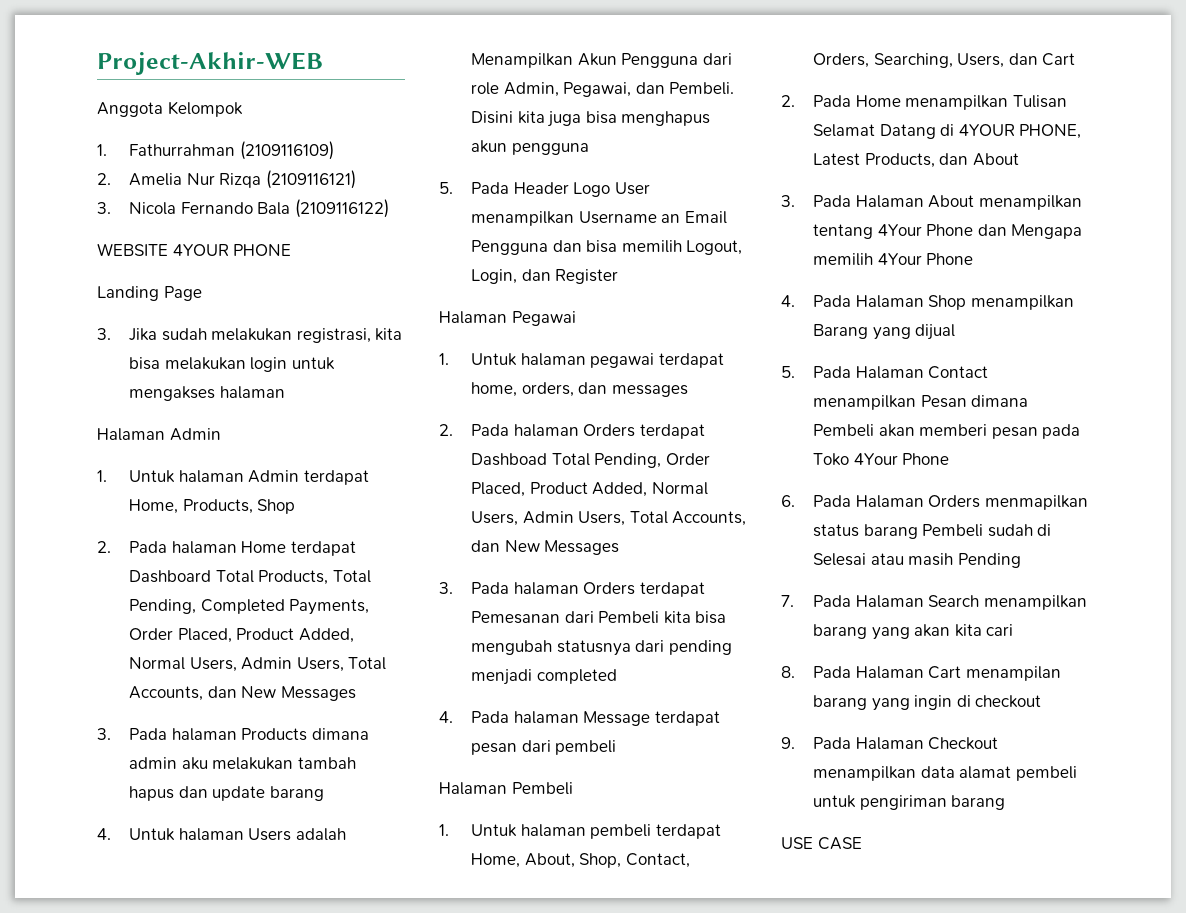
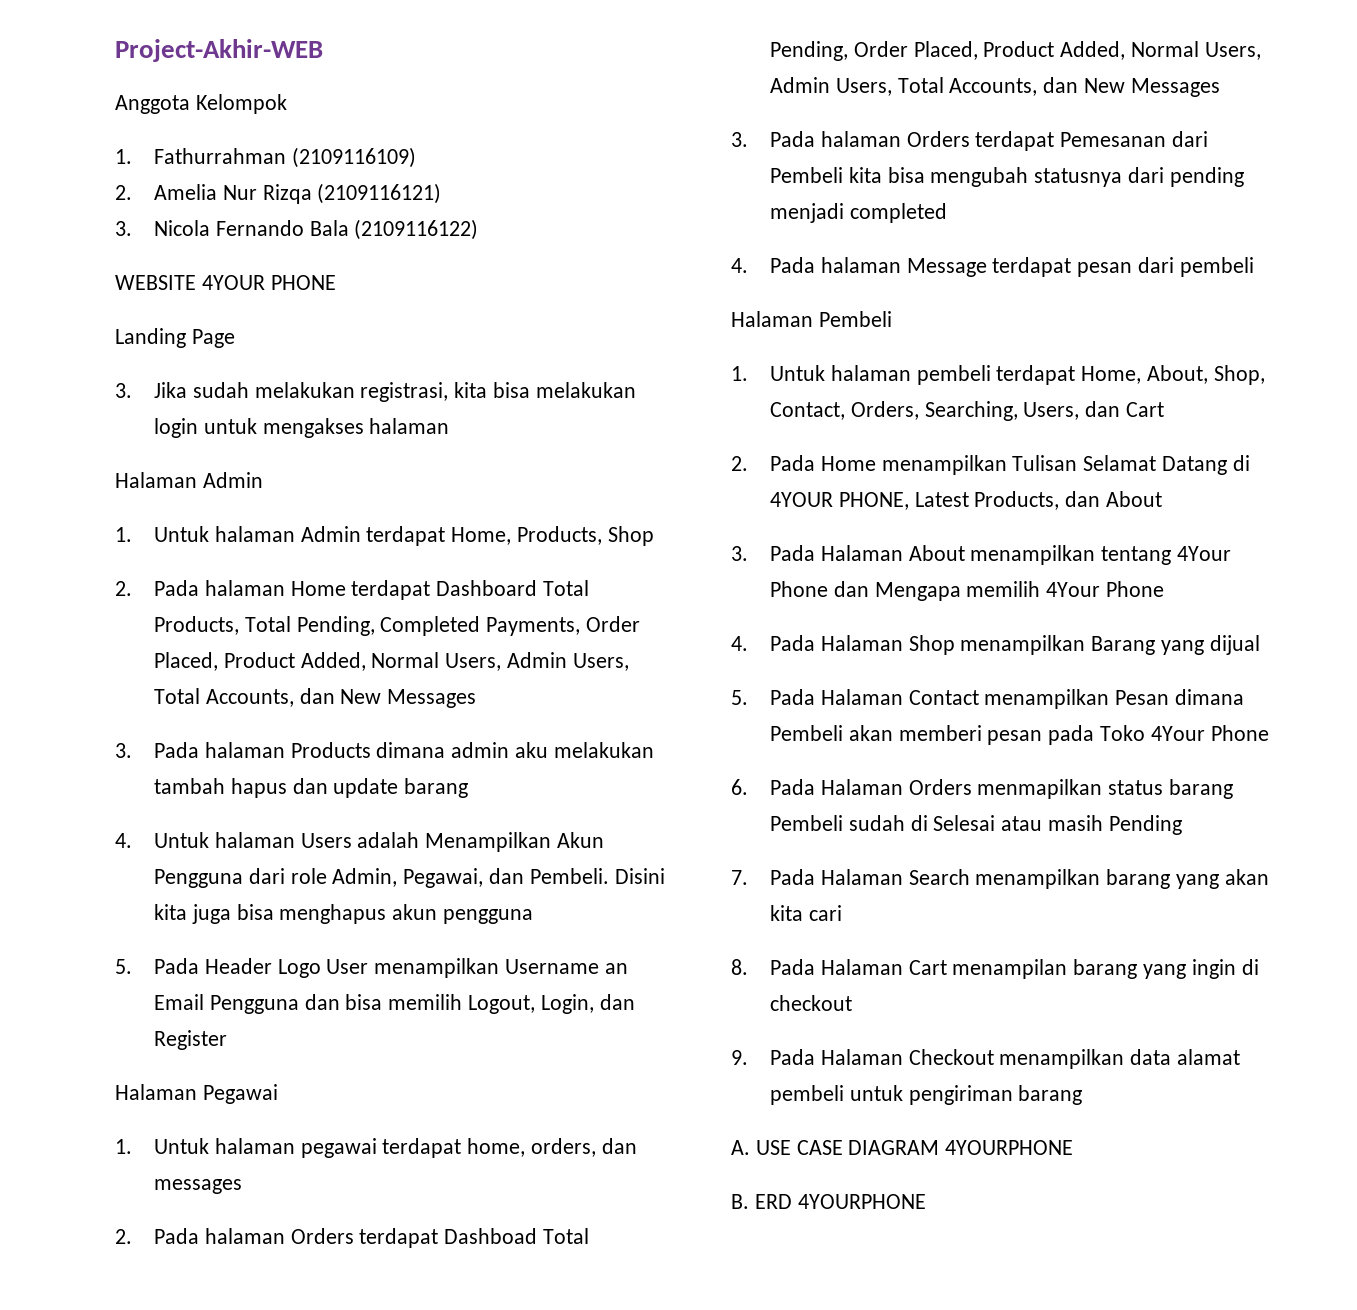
- USE CASE
+ A. USE CASE DIAGRAM 4YOURPHONE
+ B. ERD 4YOURPHONE

